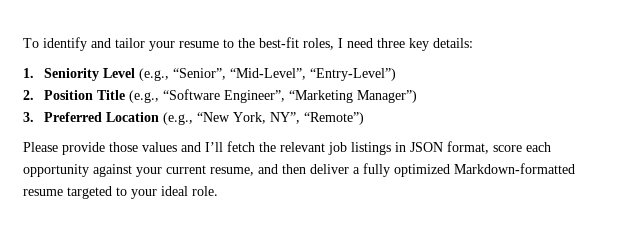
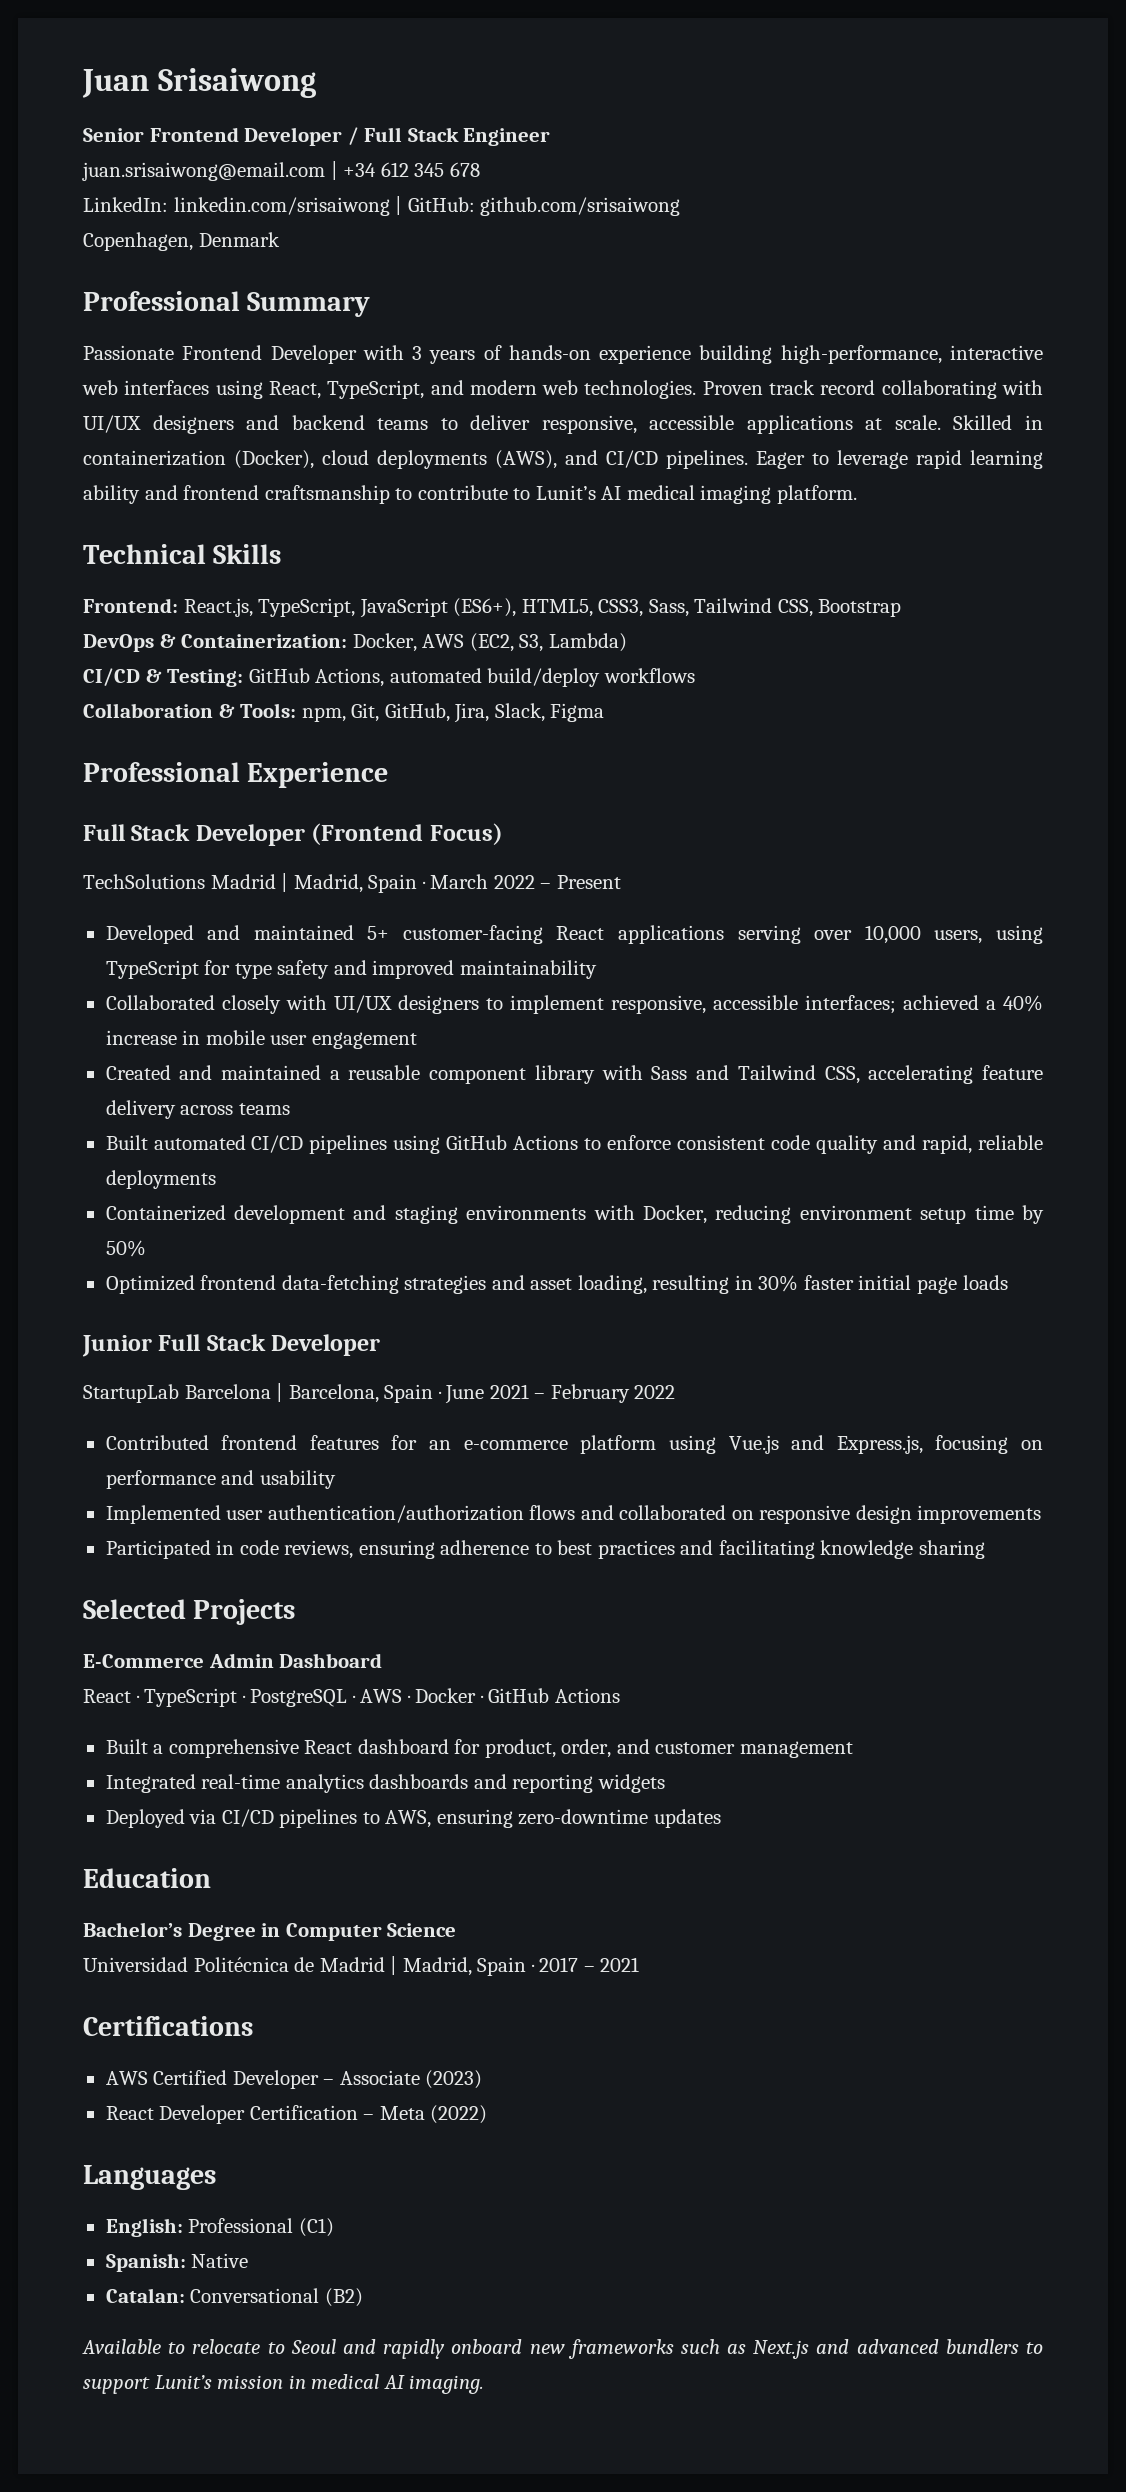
- To identify and tailor your resume to the best-fit roles, I need three key details:
- 1. Seniority Level (e.g., “Senior”, “Mid-Level”, “Entry-Level”)
- 2. Position Title (e.g., “Software Engineer”, “Marketing Manager”)
- 3. Preferred Location (e.g., “New York, NY”, “Remote”)
- Please provide those values and I’ll fetch the relevant job listings in JSON format, score each opportunity against your current resume, and then deliver a fully optimized Markdown-formatted resume targeted to your ideal role.
+ Juan Srisaiwong
+ Senior Frontend Developer / Full Stack Engineer
+ juan.srisaiwong@email.com | +34 612 345 678
+ LinkedIn: linkedin.com/srisaiwong | GitHub: github.com/srisaiwong
+ Copenhagen, Denmark
+ Professional Summary
+ Passionate Frontend Developer with 3 years of hands-on experience building high-performance, interactive web interfaces using React, TypeScript, and modern web technologies. Proven track record collaborating with UI/UX designers and backend teams to deliver responsive, accessible applications at scale. Skilled in containerization (Docker), cloud deployments (AWS), and CI/CD pipelines. Eager to leverage rapid learning ability and frontend craftsmanship to contribute to Lunit’s AI medical imaging platform.
+ Technical Skills
+ Frontend: React.js, TypeScript, JavaScript (ES6+), HTML5, CSS3, Sass, Tailwind CSS, Bootstrap
+ DevOps & Containerization: Docker, AWS (EC2, S3, Lambda)
+ CI/CD & Testing: GitHub Actions, automated build/deploy workflows
+ Collaboration & Tools: npm, Git, GitHub, Jira, Slack, Figma
+ Professional Experience
+ Full Stack Developer (Frontend Focus)
+ TechSolutions Madrid | Madrid, Spain · March 2022 – Present
+ Developed and maintained 5+ customer-facing React applications serving over 10,000 users, using TypeScript for type safety and improved maintainability
+ Collaborated closely with UI/UX designers to implement responsive, accessible interfaces; achieved a 40% increase in mobile user engagement
+ Created and maintained a reusable component library with Sass and Tailwind CSS, accelerating feature delivery across teams
+ Built automated CI/CD pipelines using GitHub Actions to enforce consistent code quality and rapid, reliable deployments
+ Containerized development and staging environments with Docker, reducing environment setup time by 50%
+ Optimized frontend data-fetching strategies and asset loading, resulting in 30% faster initial page loads
+ Junior Full Stack Developer
+ StartupLab Barcelona | Barcelona, Spain · June 2021 – February 2022
+ Contributed frontend features for an e-commerce platform using Vue.js and Express.js, focusing on performance and usability
+ Implemented user authentication/authorization flows and collaborated on responsive design improvements
+ Participated in code reviews, ensuring adherence to best practices and facilitating knowledge sharing
+ Selected Projects
+ E-Commerce Admin Dashboard
+ React · TypeScript · PostgreSQL · AWS · Docker · GitHub Actions
+ Built a comprehensive React dashboard for product, order, and customer management
+ Integrated real-time analytics dashboards and reporting widgets
+ Deployed via CI/CD pipelines to AWS, ensuring zero-downtime updates
+ Education
+ Bachelor’s Degree in Computer Science
+ Universidad Politécnica de Madrid | Madrid, Spain · 2017 – 2021
+ Certifications
+ AWS Certified Developer – Associate (2023)
+ React Developer Certification – Meta (2022)
+ Languages
+ English: Professional (C1)
+ Spanish: Native
+ Catalan: Conversational (B2)
+ Available to relocate to Seoul and rapidly onboard new frameworks such as Next.js and advanced bundlers to support Lunit’s mission in medical AI imaging.

